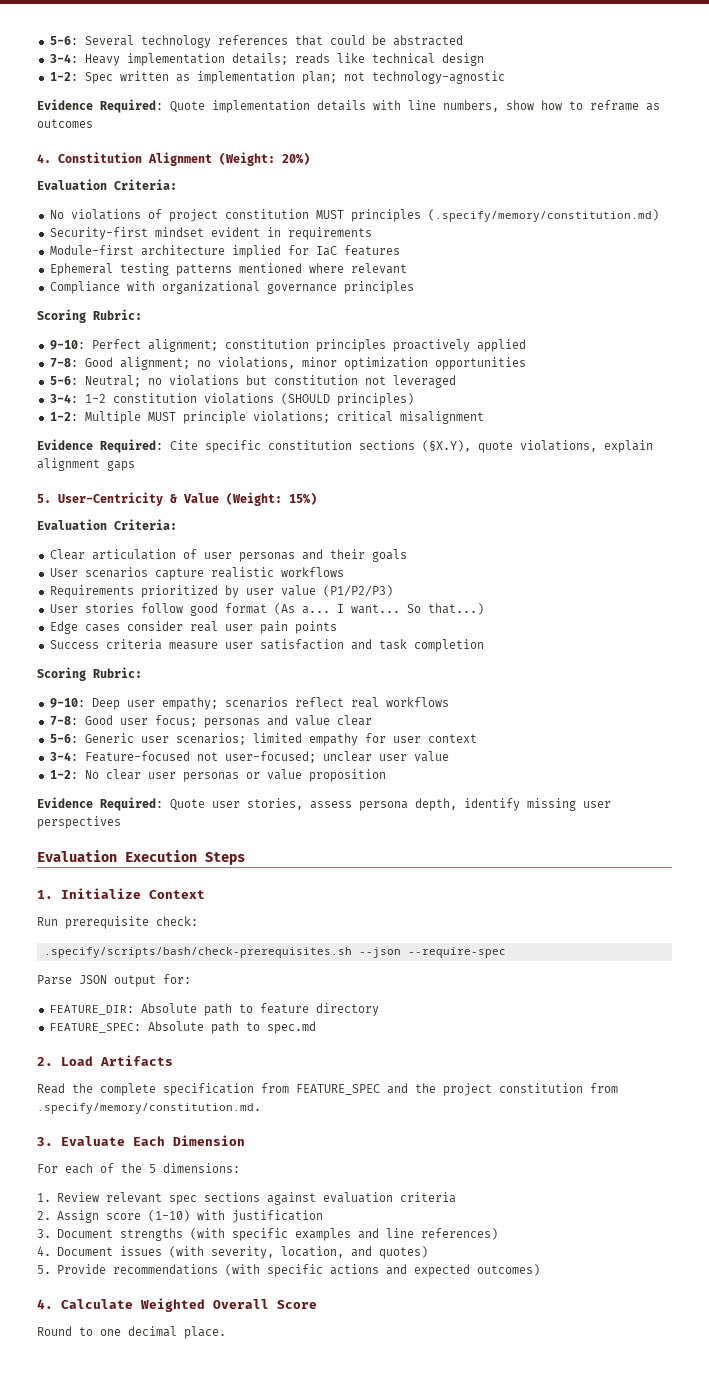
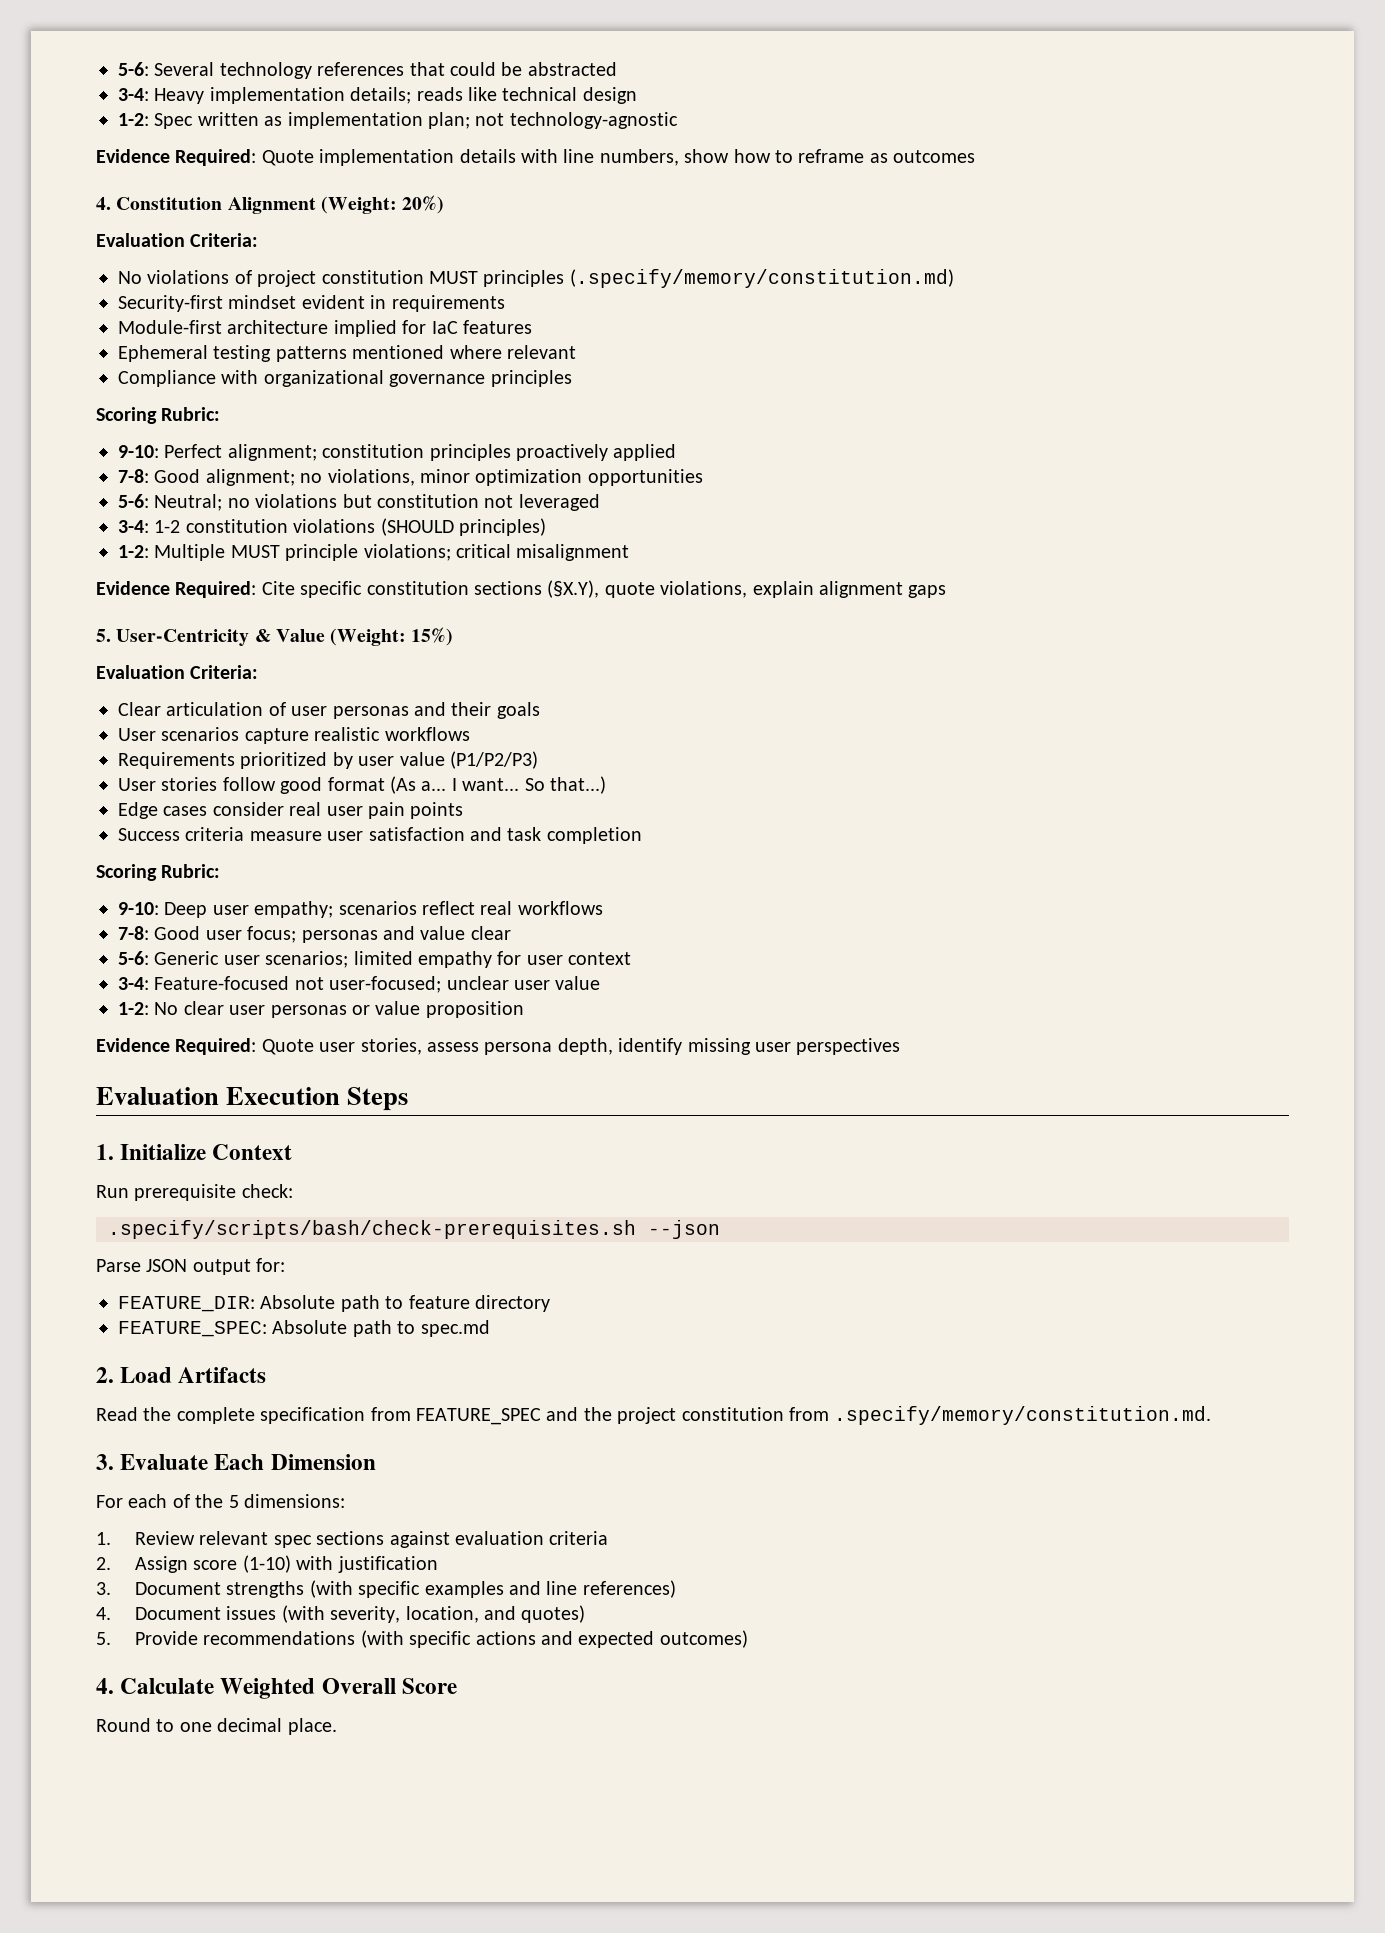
- .specify/scripts/bash/check-prerequisites.sh --json --require-spec
+ .specify/scripts/bash/check-prerequisites.sh --json

